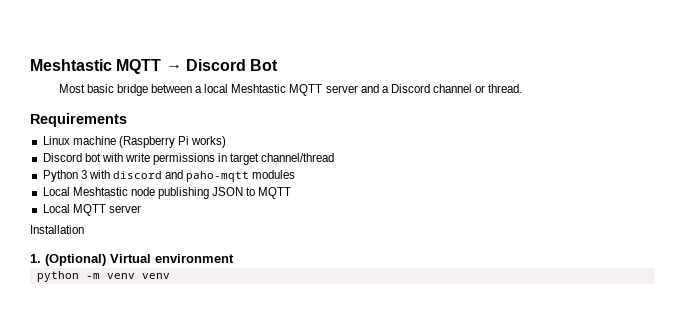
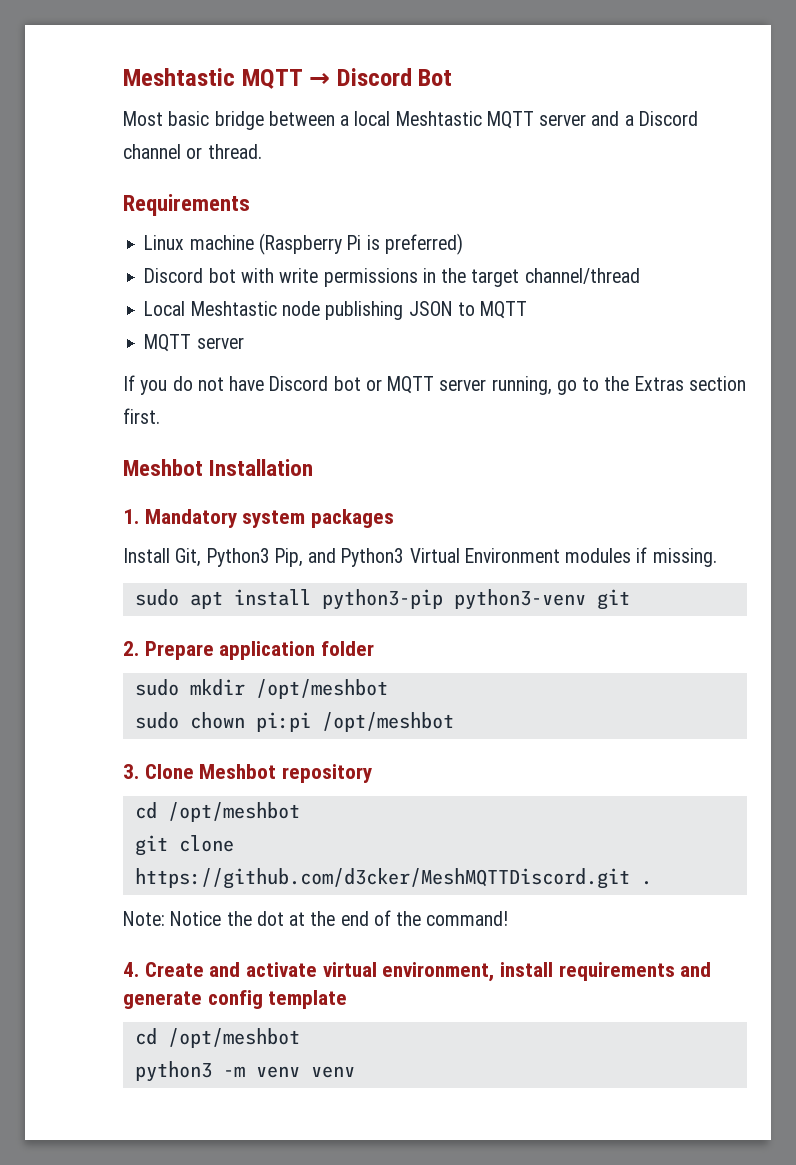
- Linux machine (Raspberry Pi works)
+ Linux machine (Raspberry Pi is preferred)
- Discord bot with write permissions in target channel/thread
+ Discord bot with write permissions in the target channel/thread
- Python 3 with discord and paho-mqtt modules
  Local Meshtastic node publishing JSON to MQTT
- Local MQTT server
+ MQTT server
- Installation
- 1. (Optional) Virtual environment
- python -m venv venv
+ If you do not have Discord bot or MQTT server running, go to the Extras section first.
+ Meshbot Installation
+ 1. Mandatory system packages
+ Install Git, Python3 Pip, and Python3 Virtual Environment modules if missing.
+ sudo apt install python3-pip python3-venv git
+ 2. Prepare application folder
+ sudo mkdir /opt/meshbot
+ sudo chown pi:pi /opt/meshbot
+ 3. Clone Meshbot repository
+ cd /opt/meshbot
+ git clone https://github.com/d3cker/MeshMQTTDiscord.git .
+ Note: Notice the dot at the end of the command!
+ 4. Create and activate virtual environment, install requirements and generate config template
+ cd /opt/meshbot
+ python3 -m venv venv

